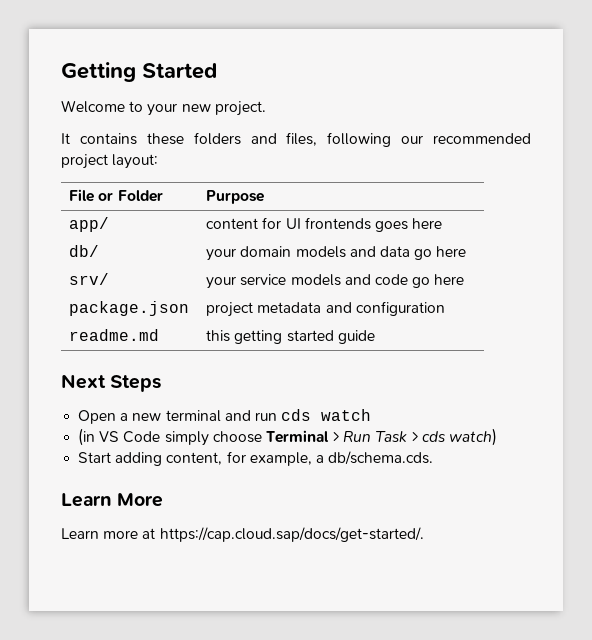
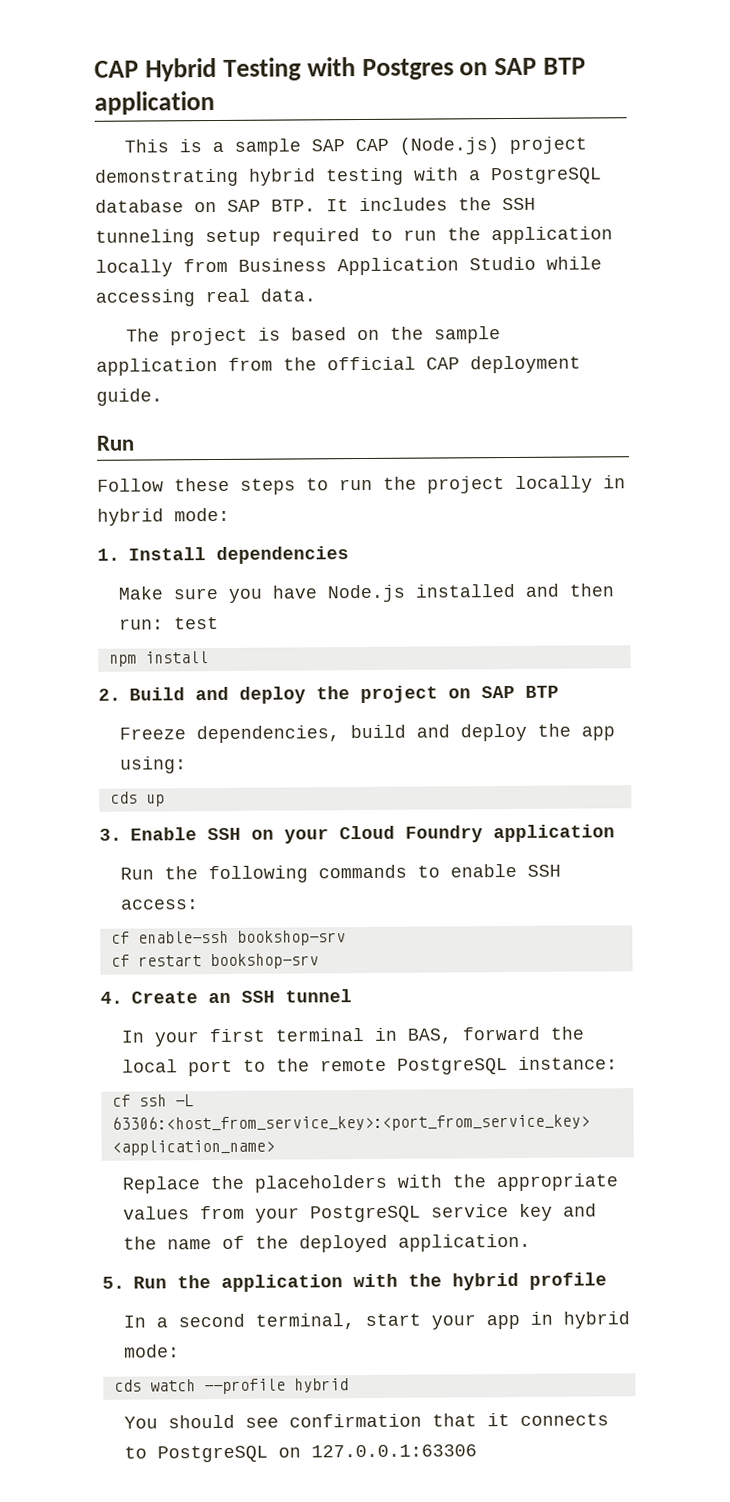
- Getting Started
- Welcome to your new project.
- It contains these folders and files, following our recommended project layout:
- File or Folder | Purpose
- app/ | content for UI frontends goes here
- db/ | your domain models and data go here
- srv/ | your service models and code go here
- package.json | project metadata and configuration
- readme.md | this getting started guide
- Next Steps
- Open a new terminal and run cds watch
- (in VS Code simply choose Terminal > Run Task > cds watch)
- Start adding content, for example, a db/schema.cds.
- Learn More
- Learn more at https://cap.cloud.sap/docs/get-started/.
+ CAP Hybrid Testing with Postgres on SAP BTP application
+ This is a sample SAP CAP (Node.js) project demonstrating hybrid testing with a PostgreSQL database on SAP BTP. It includes the SSH tunneling setup required to run the application locally from Business Application Studio while accessing real data.
+ The project is based on the sample application from the official CAP deployment guide.
+ Run
+ Follow these steps to run the project locally in hybrid mode:
+ 1. Install dependencies
+ Make sure you have Node.js installed and then run: test
+ npm install
+ 2. Build and deploy the project on SAP BTP
+ Freeze dependencies, build and deploy the app using:
+ cds up
+ 3. Enable SSH on your Cloud Foundry application
+ Run the following commands to enable SSH access:
+ cf enable-ssh bookshop-srv
+ cf restart bookshop-srv
+ 4. Create an SSH tunnel
+ In your first terminal in BAS, forward the local port to the remote PostgreSQL instance:
+ cf ssh -L 63306:<host_from_service_key>:<port_from_service_key> <application_name>
+ Replace the placeholders with the appropriate values from your PostgreSQL service key and the name of the deployed application.
+ 5. Run the application with the hybrid profile
+ In a second terminal, start your app in hybrid mode:
+ cds watch --profile hybrid
+ You should see confirmation that it connects to PostgreSQL on 127.0.0.1:63306

